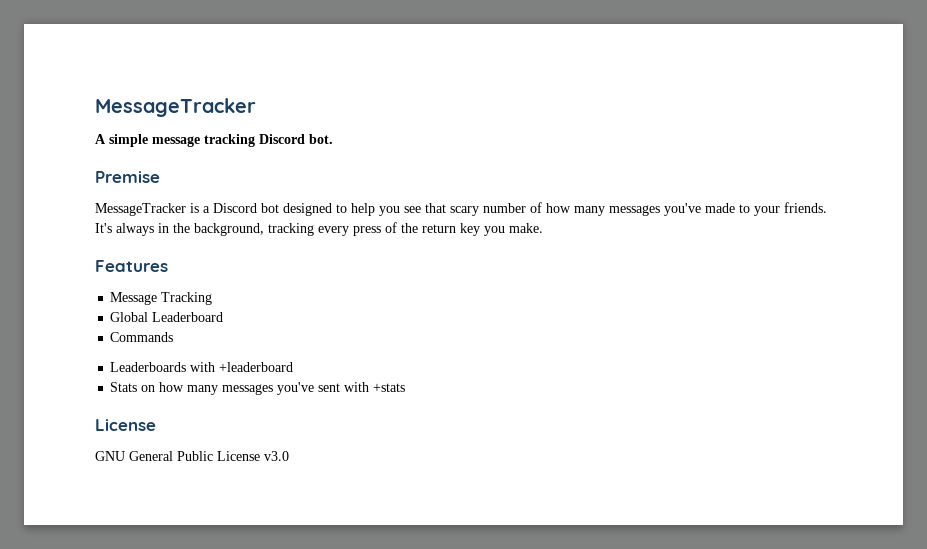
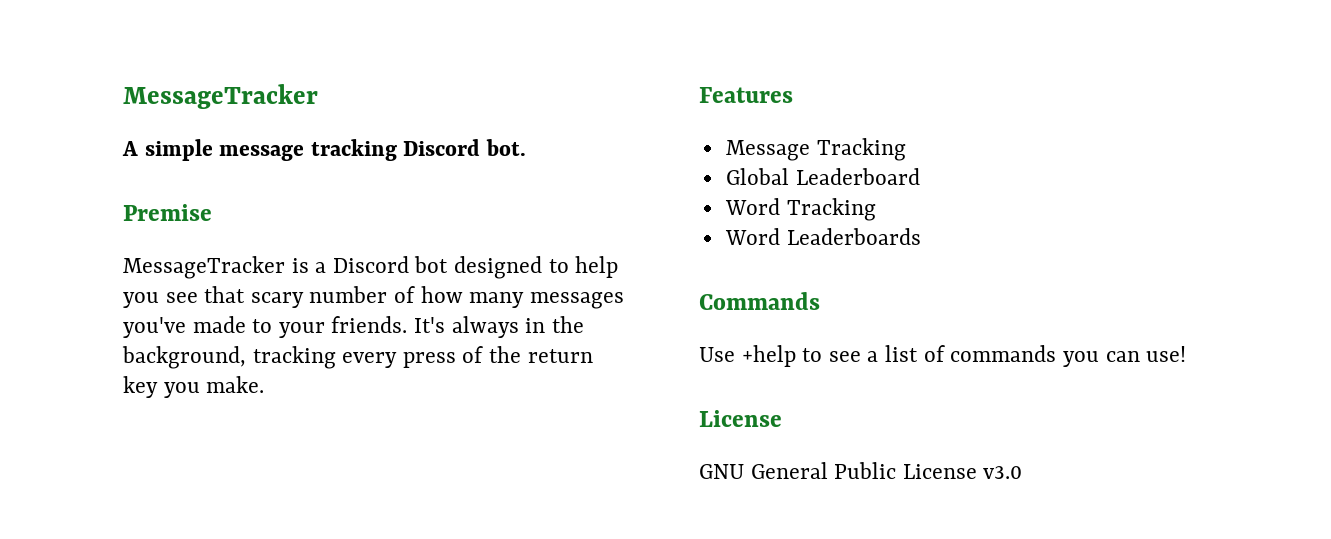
+ Word Tracking
+ Word Leaderboards
  Commands
- Leaderboards with +leaderboard
- Stats on how many messages you've sent with +stats
+ Use +help to see a list of commands you can use!

